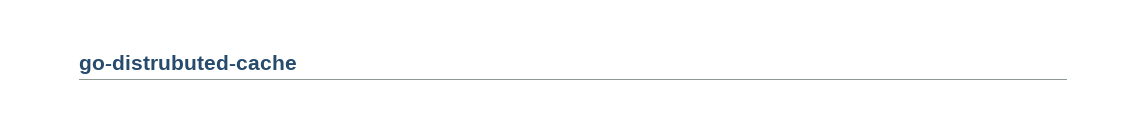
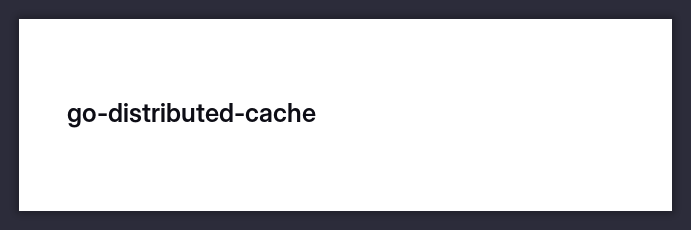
- go-distrubuted-cache
+ go-distributed-cache

